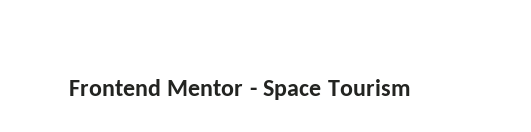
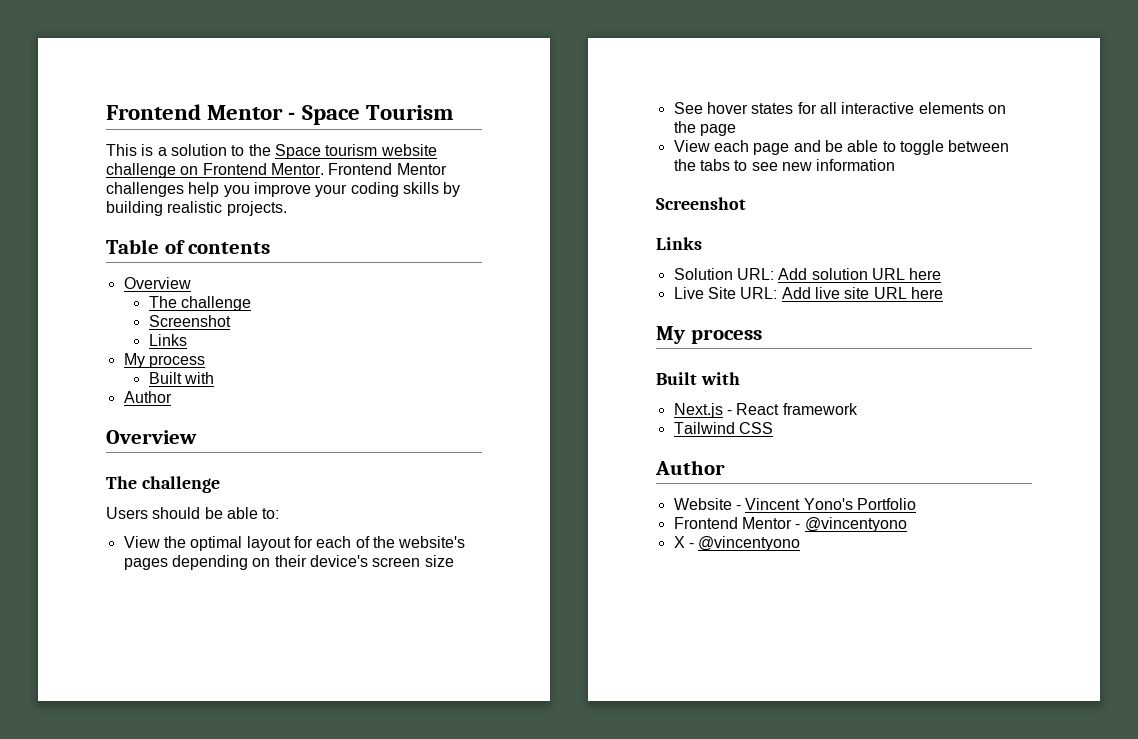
+ This is a solution to the Space tourism website challenge on Frontend Mentor. Frontend Mentor challenges help you improve your coding skills by building realistic projects.
+ Table of contents
+ Overview
+ The challenge
+ Screenshot
+ Links
+ My process
+ Built with
+ Author
+ Overview
+ The challenge
+ Users should be able to:
+ View the optimal layout for each of the website's pages depending on their device's screen size
+ See hover states for all interactive elements on the page
+ View each page and be able to toggle between the tabs to see new information
+ Screenshot
+ Links
+ Solution URL: Add solution URL here
+ Live Site URL: Add live site URL here
+ My process
+ Built with
+ Next.js - React framework
+ Tailwind CSS
+ Author
+ Website - Vincent Yono's Portfolio
+ Frontend Mentor - @vincentyono
+ X - @vincentyono

